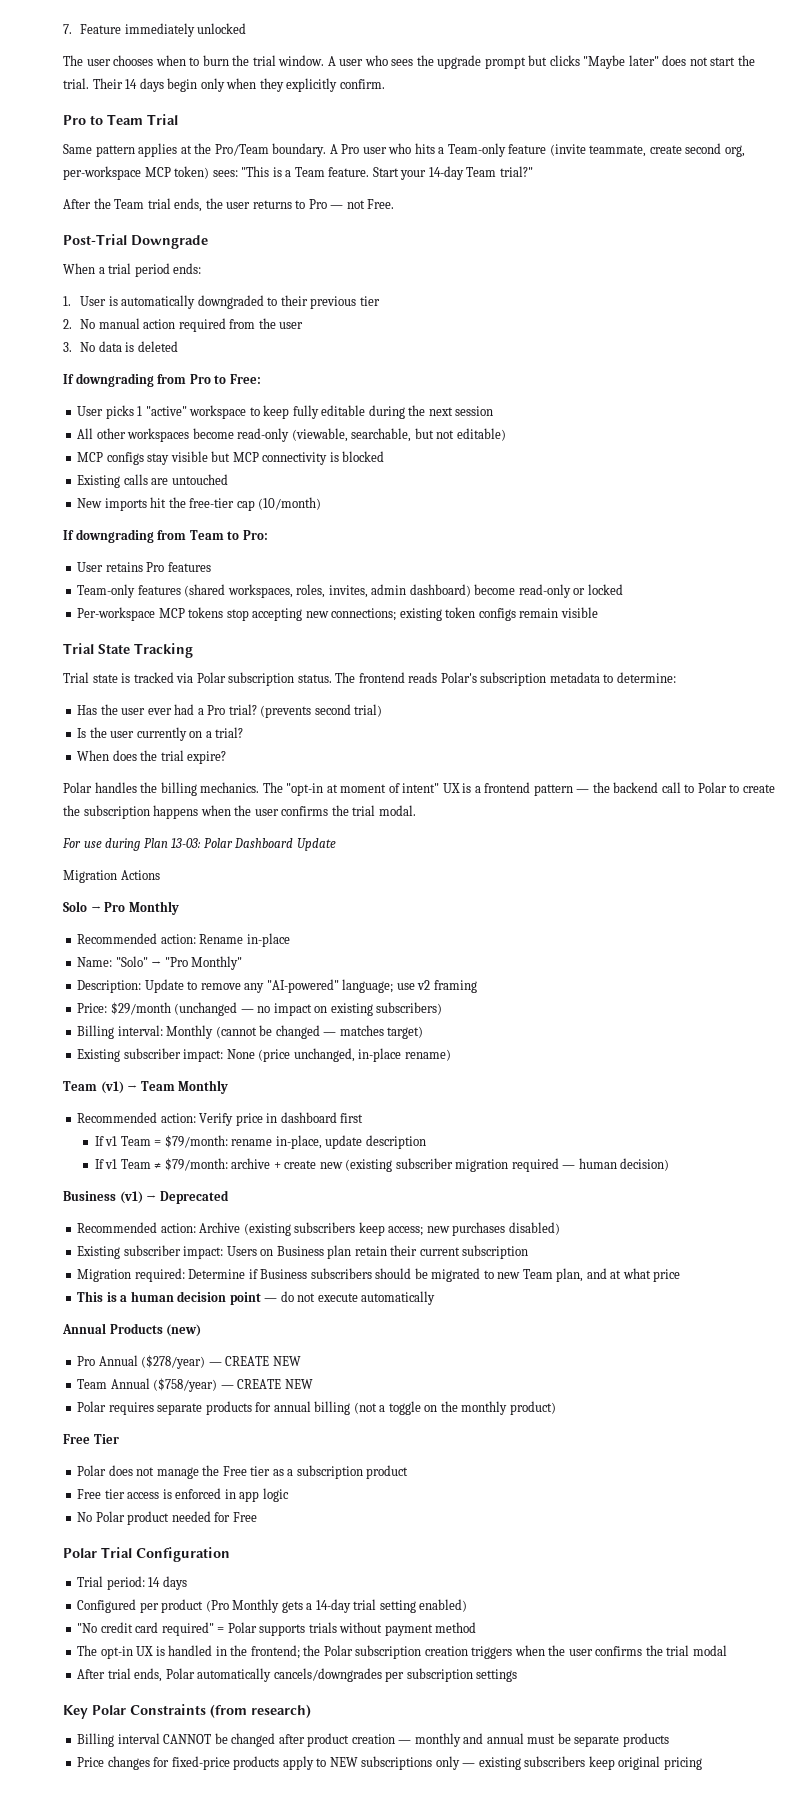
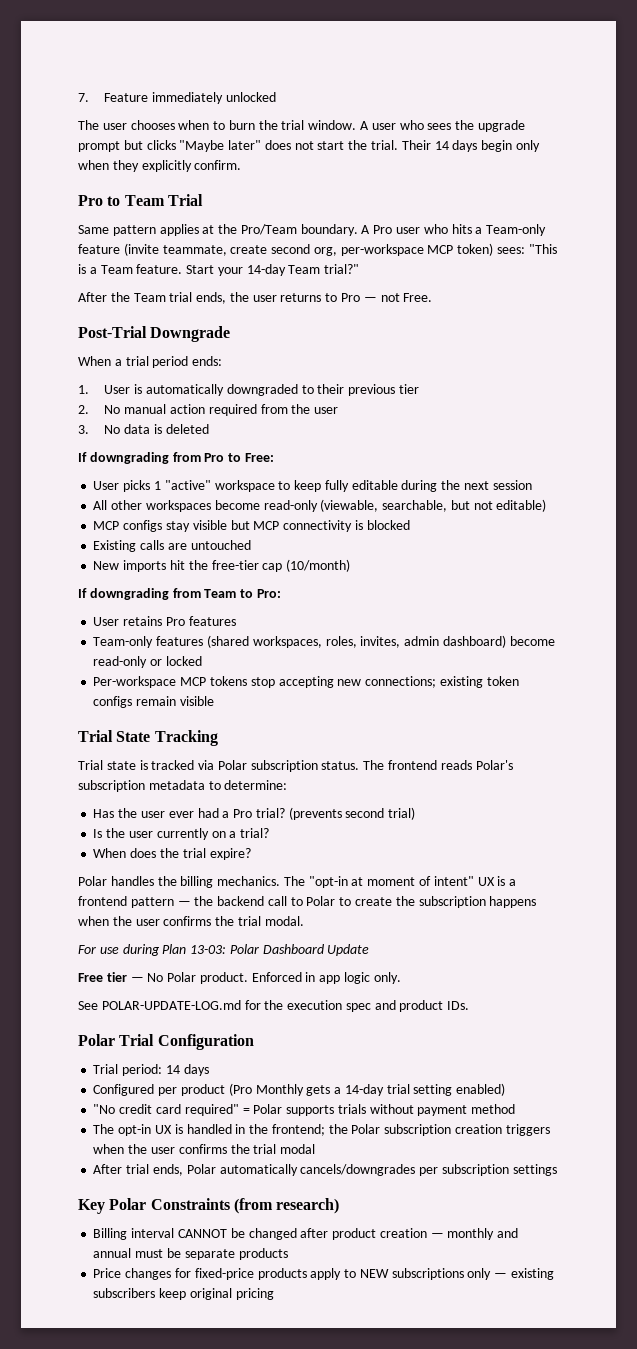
- Migration Actions
- Solo → Pro Monthly
- Recommended action: Rename in-place
- Name: "Solo" → "Pro Monthly"
- Description: Update to remove any "AI-powered" language; use v2 framing
- Price: $29/month (unchanged — no impact on existing subscribers)
- Billing interval: Monthly (cannot be changed — matches target)
- Existing subscriber impact: None (price unchanged, in-place rename)
- Team (v1) → Team Monthly
- Recommended action: Verify price in dashboard first
- If v1 Team = $79/month: rename in-place, update description
- If v1 Team ≠ $79/month: archive + create new (existing subscriber migration required — human decision)
- Business (v1) → Deprecated
- Recommended action: Archive (existing subscribers keep access; new purchases disabled)
- Existing subscriber impact: Users on Business plan retain their current subscription
- Migration required: Determine if Business subscribers should be migrated to new Team plan, and at what price
- This is a human decision point — do not execute automatically
- Annual Products (new)
- Pro Annual ($278/year) — CREATE NEW
- Team Annual ($758/year) — CREATE NEW
- Polar requires separate products for annual billing (not a toggle on the monthly product)
- Free Tier
- Polar does not manage the Free tier as a subscription product
- Free tier access is enforced in app logic
- No Polar product needed for Free
+ Free tier — No Polar product. Enforced in app logic only.
+ See POLAR-UPDATE-LOG.md for the execution spec and product IDs.

